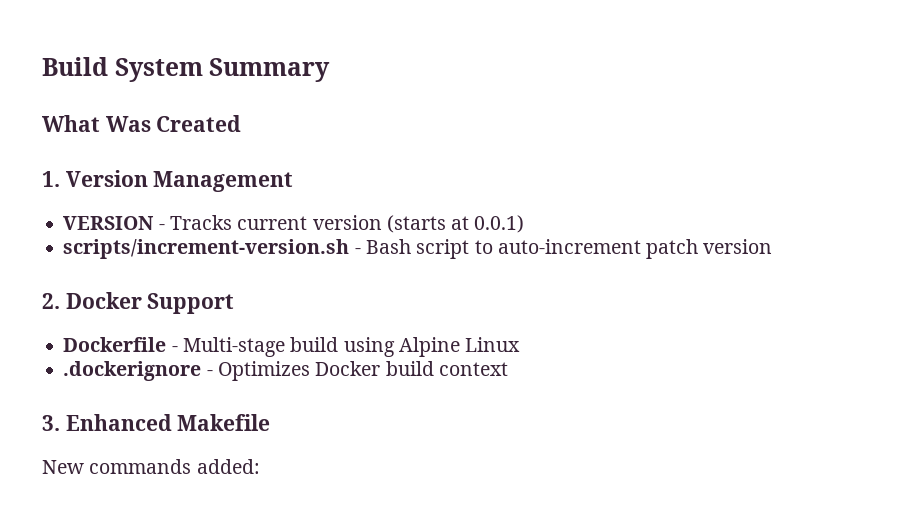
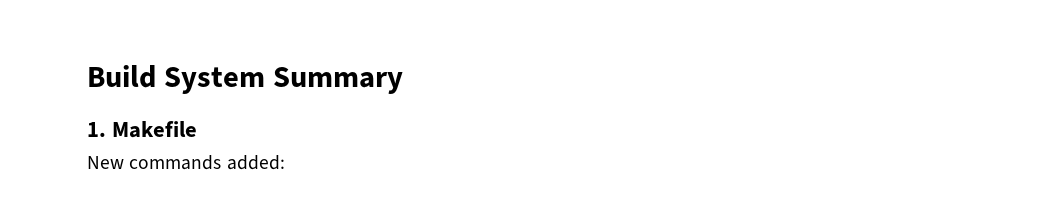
- What Was Created
- 1. Version Management
- VERSION - Tracks current version (starts at 0.0.1)
- scripts/increment-version.sh - Bash script to auto-increment patch version
- 2. Docker Support
- Dockerfile - Multi-stage build using Alpine Linux
- .dockerignore - Optimizes Docker build context
- 3. Enhanced Makefile
+ 1. Makefile

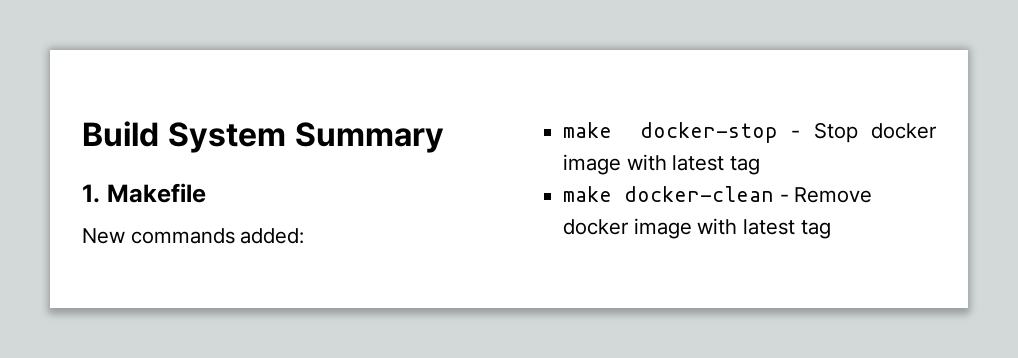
+ make docker-stop - Stop docker image with latest tag
+ make docker-clean - Remove docker image with latest tag

